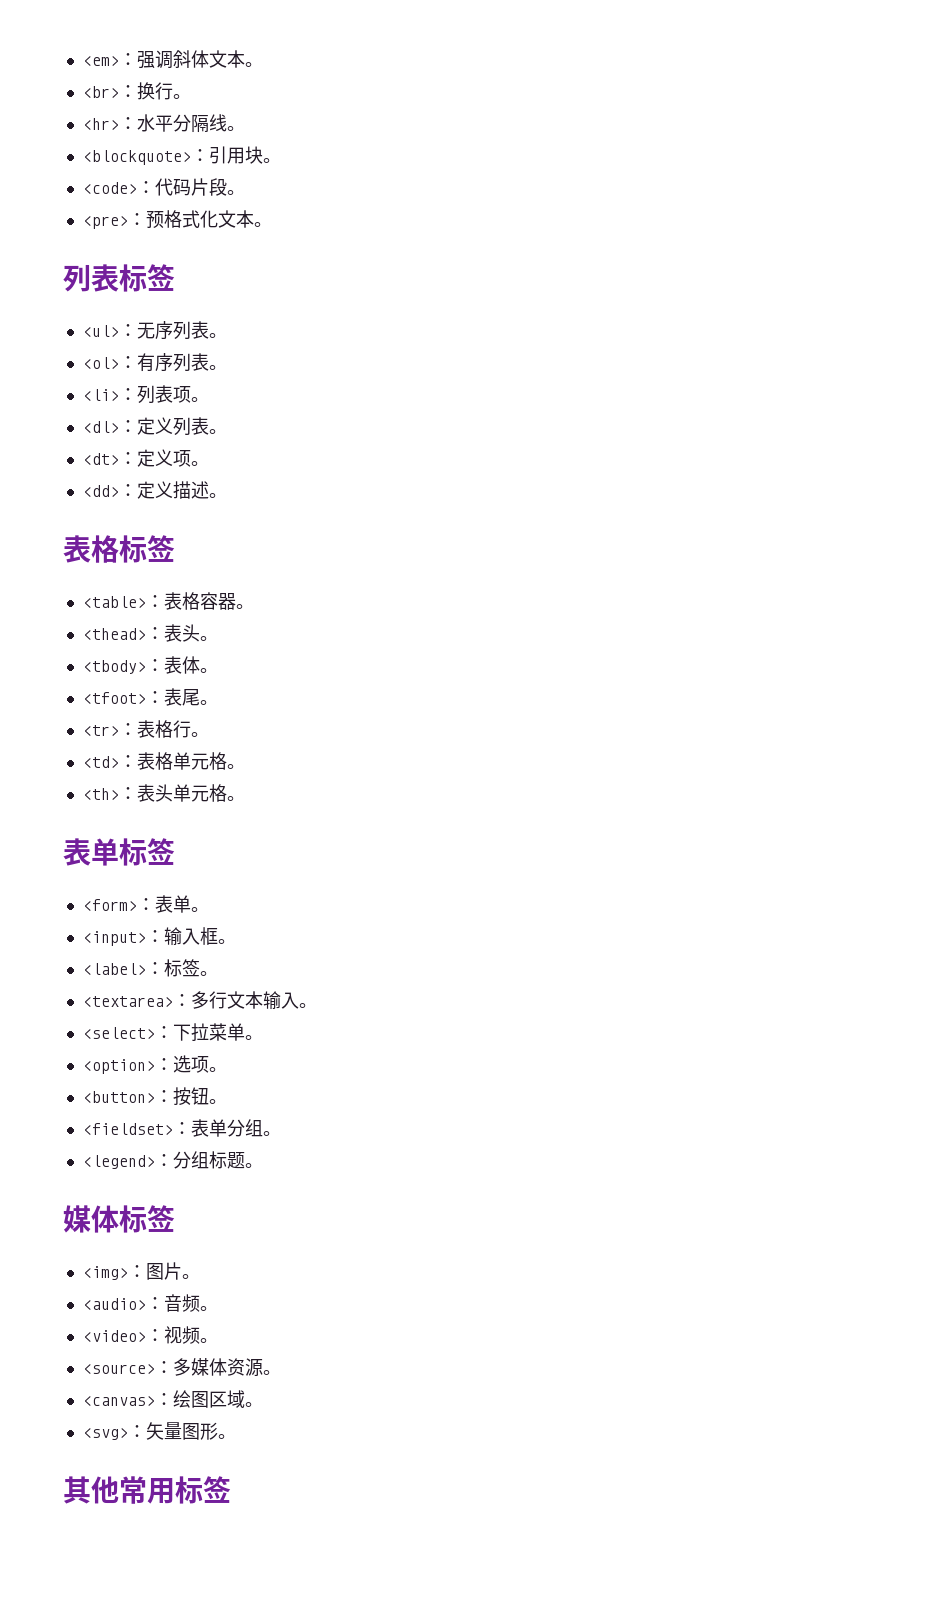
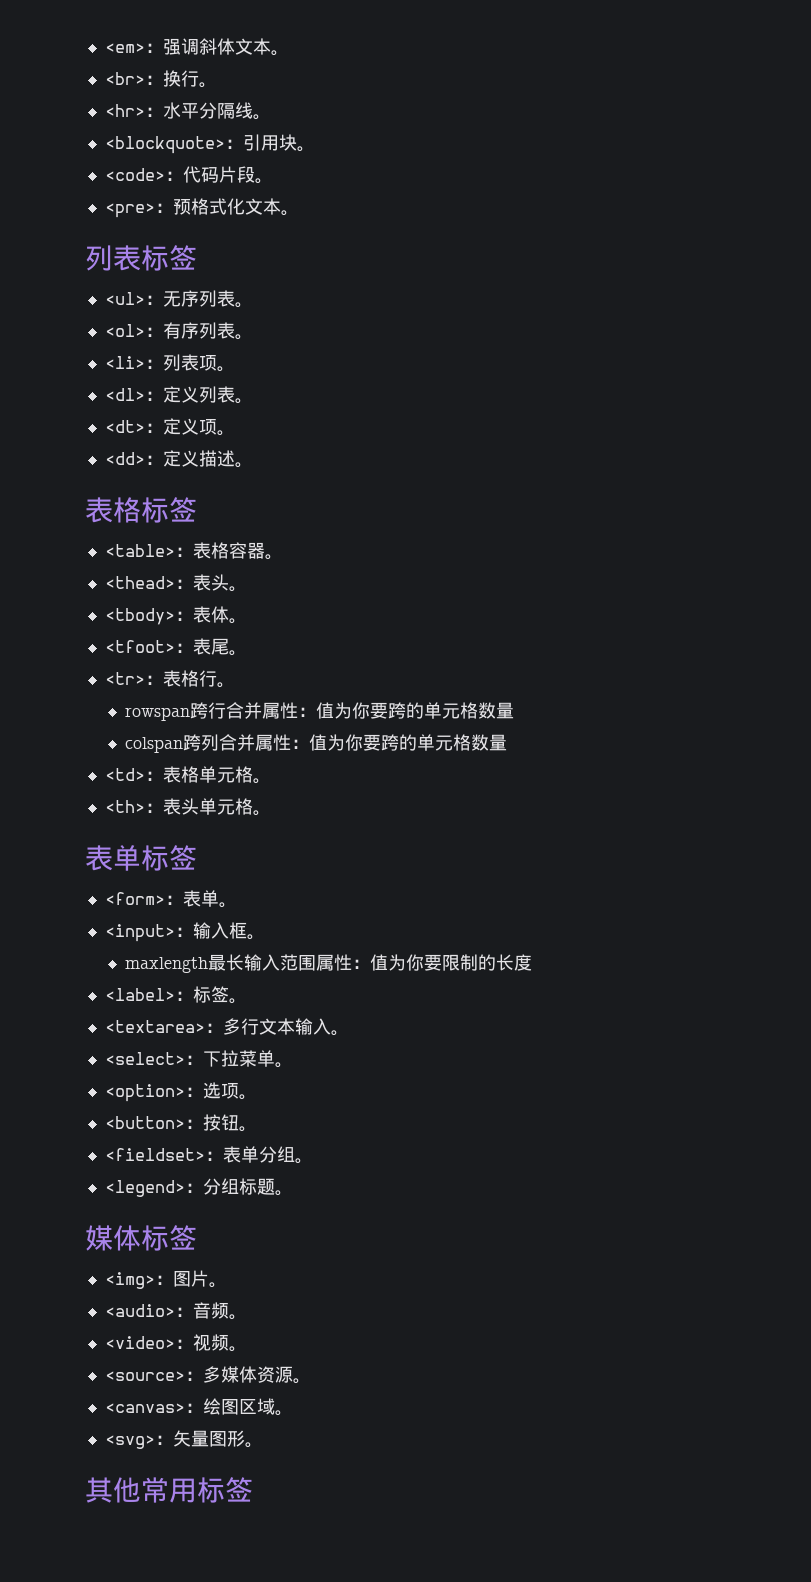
+ rowspan跨行合并属性：值为你要跨的单元格数量
+ colspan跨列合并属性：值为你要跨的单元格数量
+ maxlength最长输入范围属性：值为你要限制的长度

